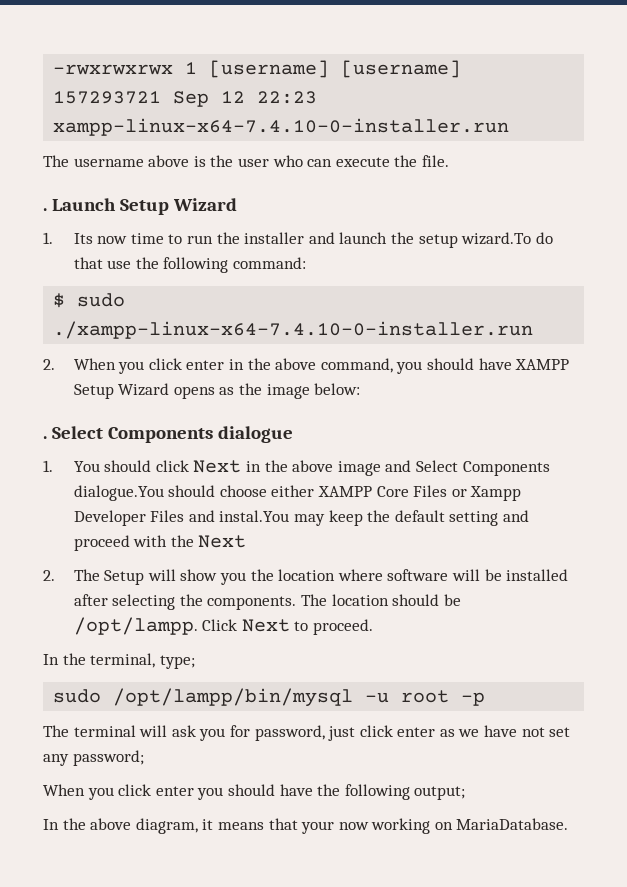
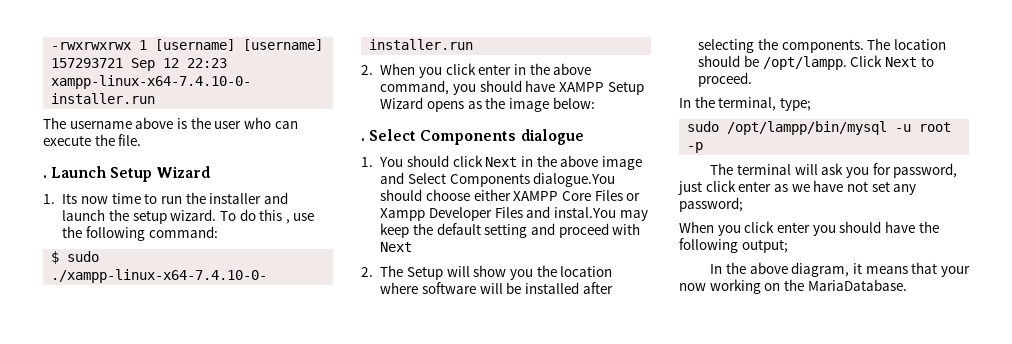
- 1. Its now time to run the installer and launch the setup wizard.To do that use the following command:
+ 1. Its now time to run the installer and launch the setup wizard. To do this , use the following command:
- 1. You should click Next in the above image and Select Components dialogue.You should choose either XAMPP Core Files or Xampp Developer Files and instal.You may keep the default setting and proceed with the Next
+ 1. You should click Next in the above image and Select Components dialogue.You should choose either XAMPP Core Files or Xampp Developer Files and instal.You may keep the default setting and proceed with Next
- In the above diagram, it means that your now working on MariaDatabase.
+ In the above diagram, it means that your now working on the MariaDatabase.

